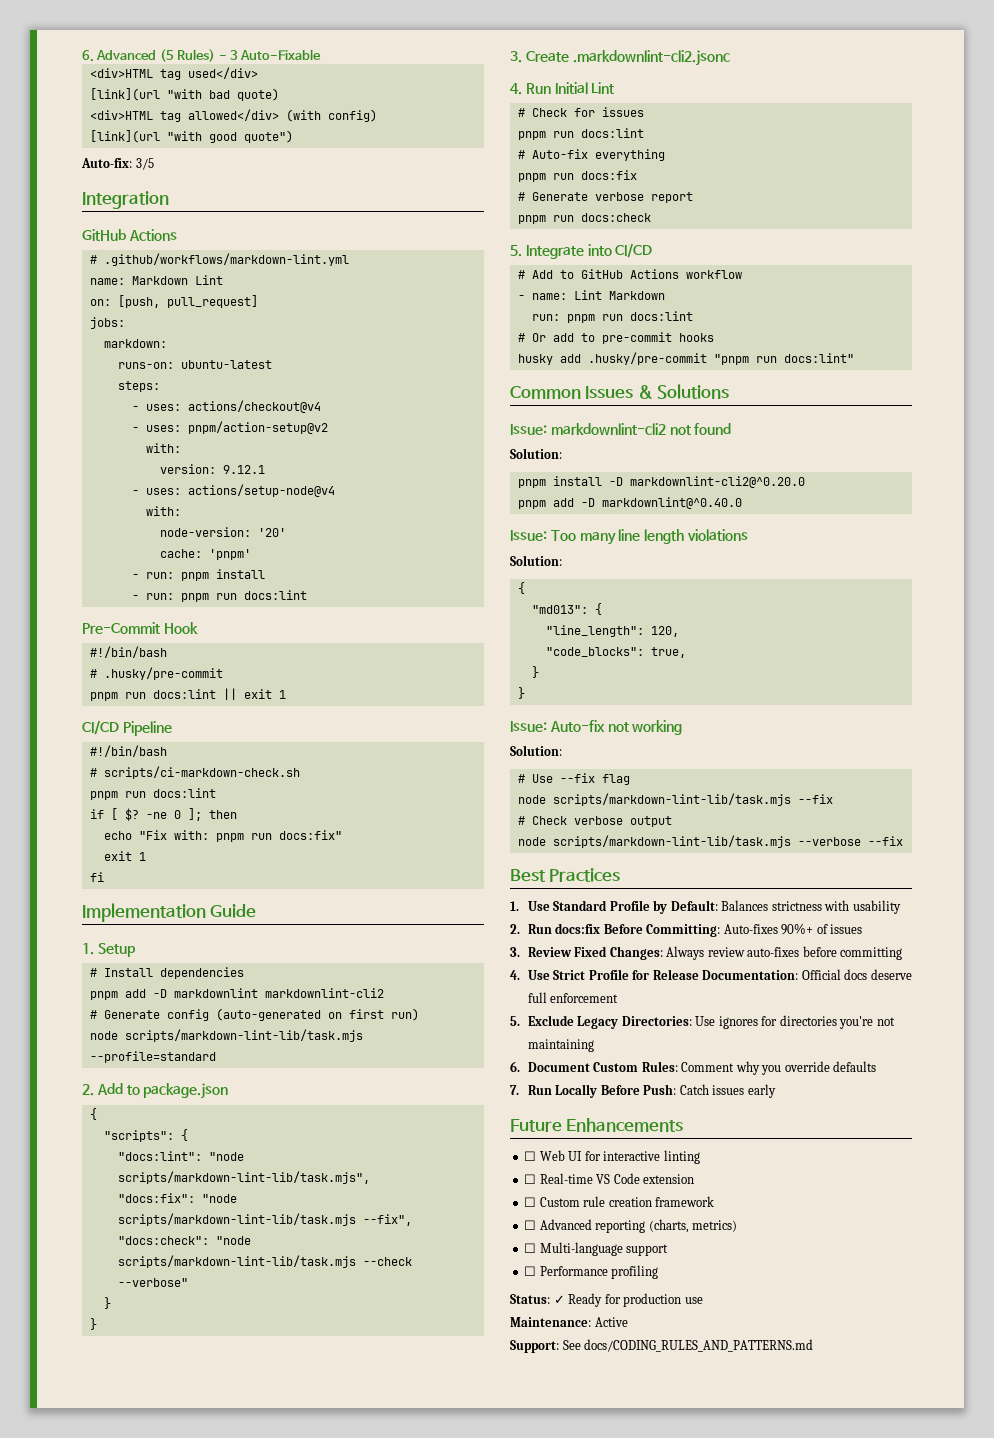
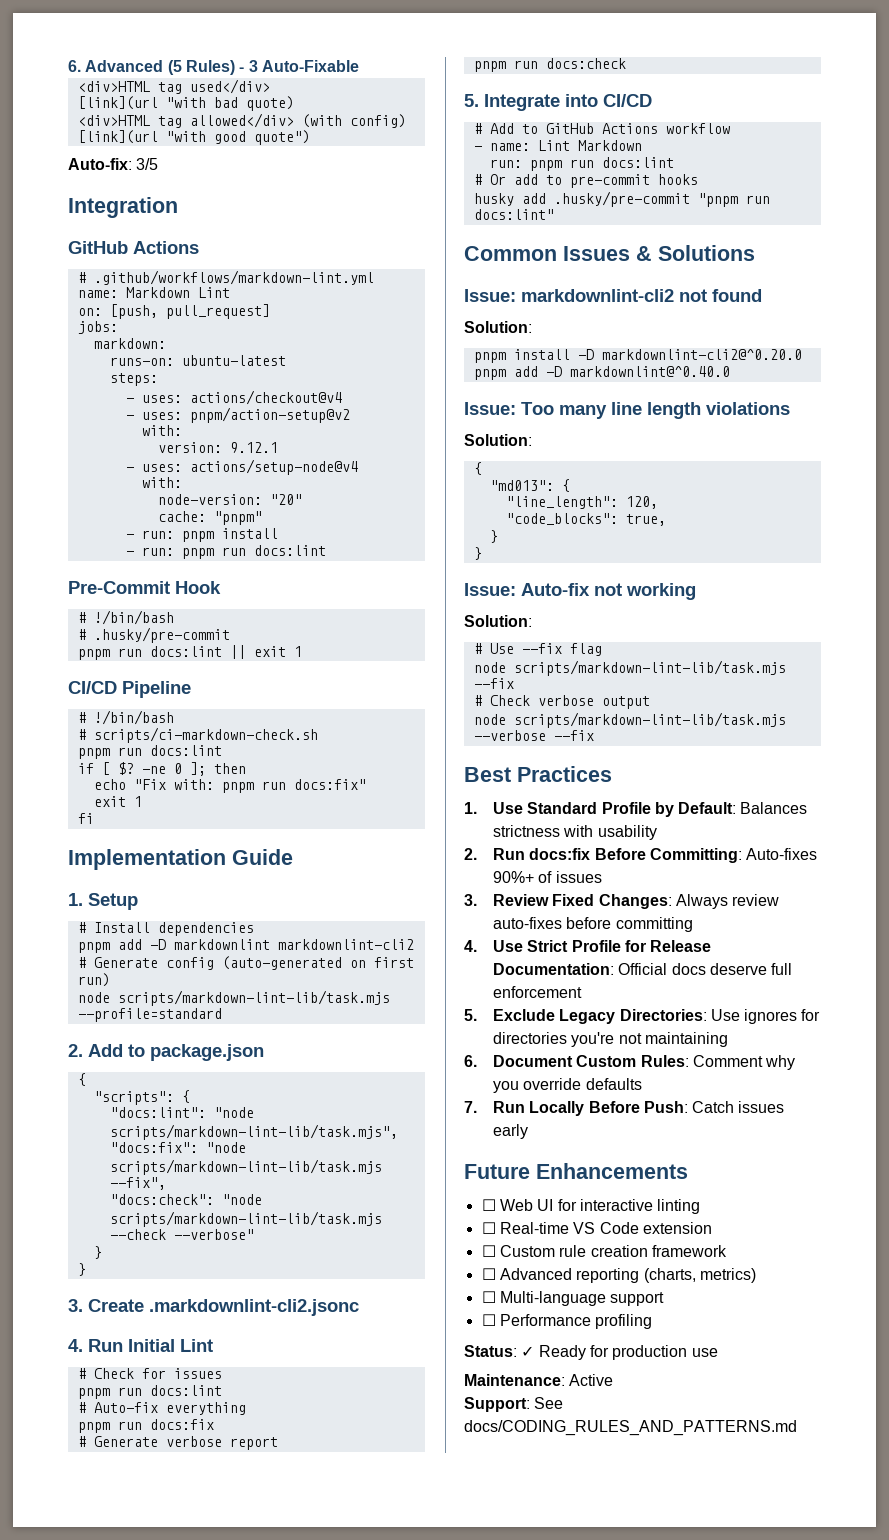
- node-version: '20'
+ node-version: "20"
- cache: 'pnpm'
+ cache: "pnpm"
  Pre-Commit Hook
- #!/bin/bash
+ # !/bin/bash
  CI/CD Pipeline
- #!/bin/bash
+ # !/bin/bash

